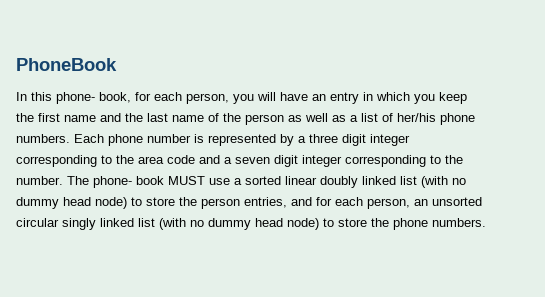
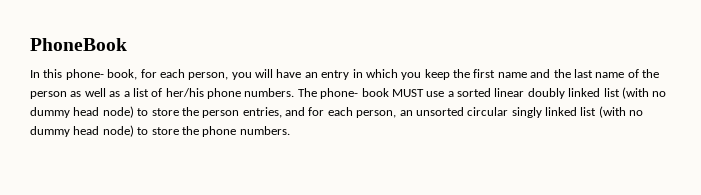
- Each phone number is represented by a three digit integer corresponding to the area code and a seven digit integer corresponding to the number.

